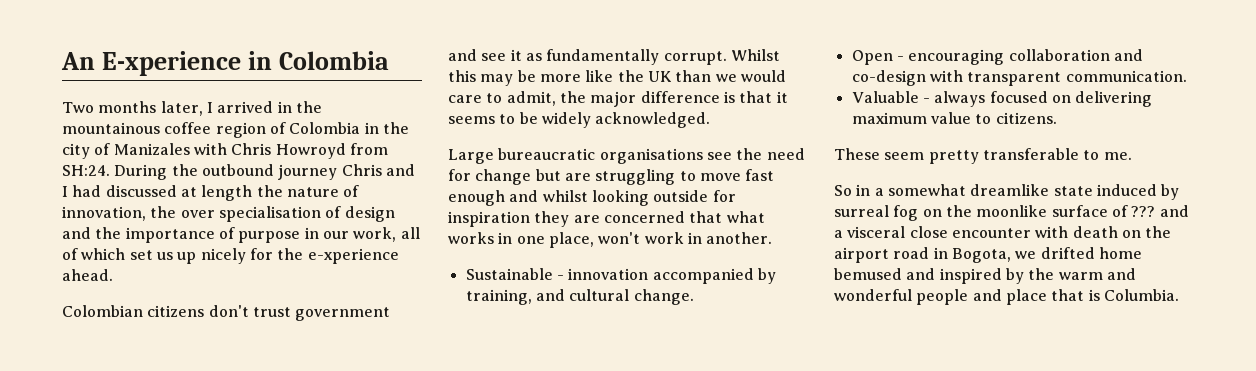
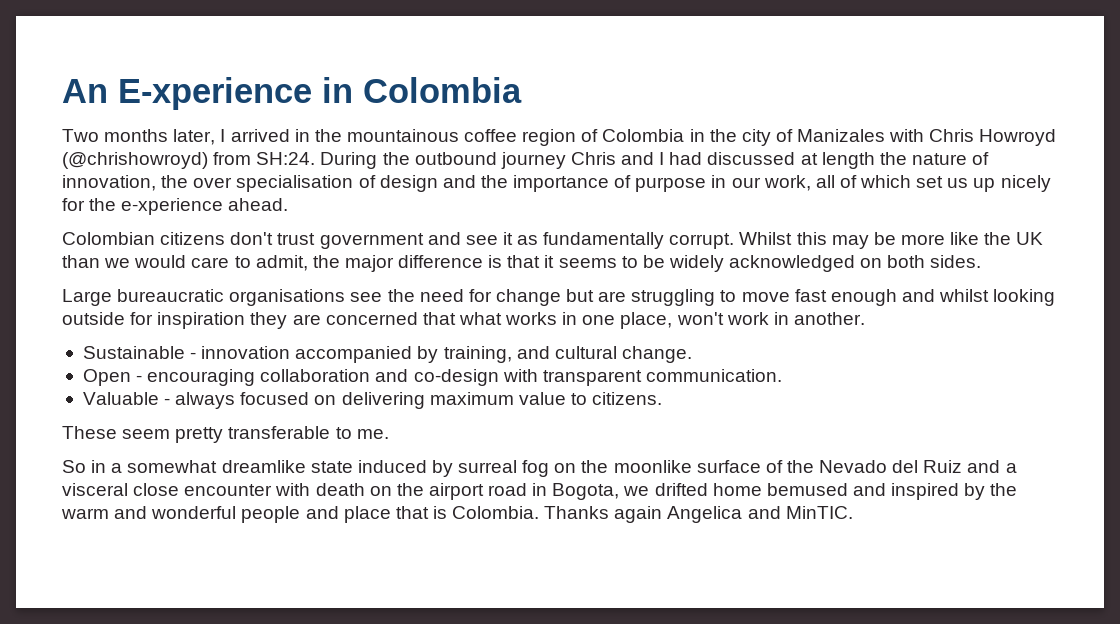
- Two months later, I arrived in the mountainous coffee region of Colombia in the city of Manizales with Chris Howroyd from SH:24.
+ Two months later, I arrived in the mountainous coffee region of Colombia in the city of Manizales with Chris Howroyd (@chrishowroyd) from SH:24.
- Whilst this may be more like the UK than we would care to admit, the major difference is that it seems to be widely acknowledged.
+ Whilst this may be more like the UK than we would care to admit, the major difference is that it seems to be widely acknowledged on both sides.
- So in a somewhat dreamlike state induced by surreal fog on the moonlike surface of ??? and a visceral close encounter with death on the airport road in Bogota, we drifted home bemused and inspired by the warm and wonderful people and place that is Columbia.
+ So in a somewhat dreamlike state induced by surreal fog on the moonlike surface of the Nevado del Ruiz and a visceral close encounter with death on the airport road in Bogota, we drifted home bemused and inspired by the warm and wonderful people and place that is Colombia. Thanks again Angelica and MinTIC.

